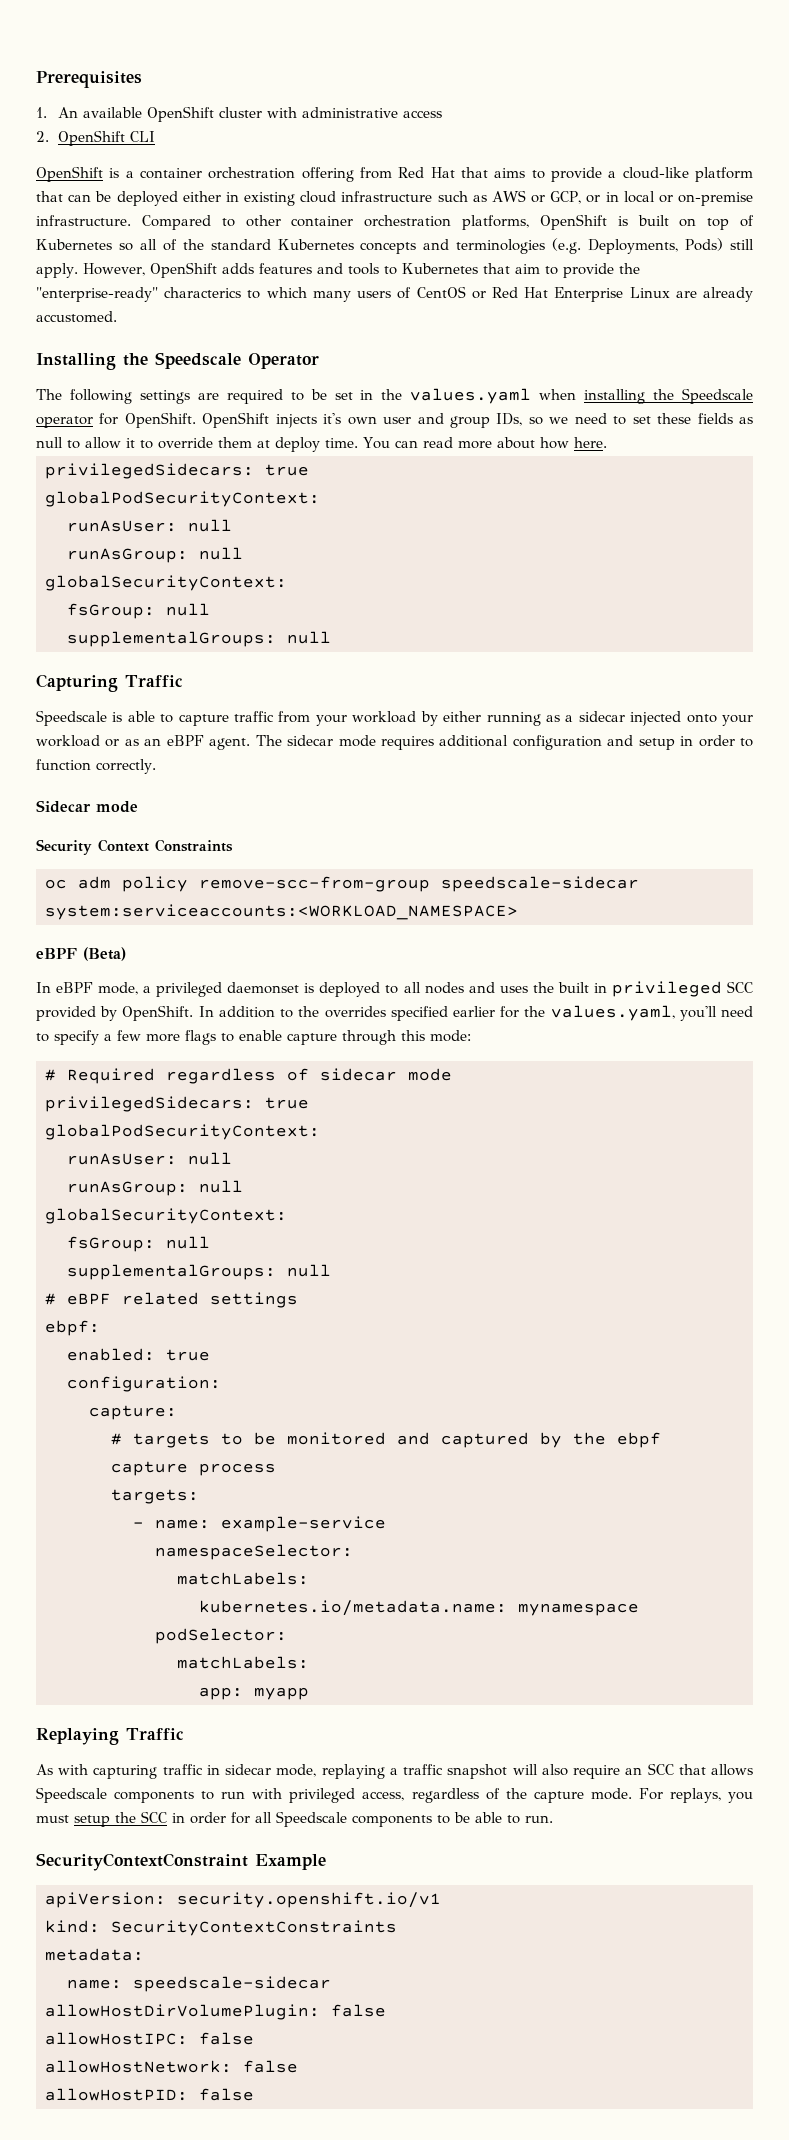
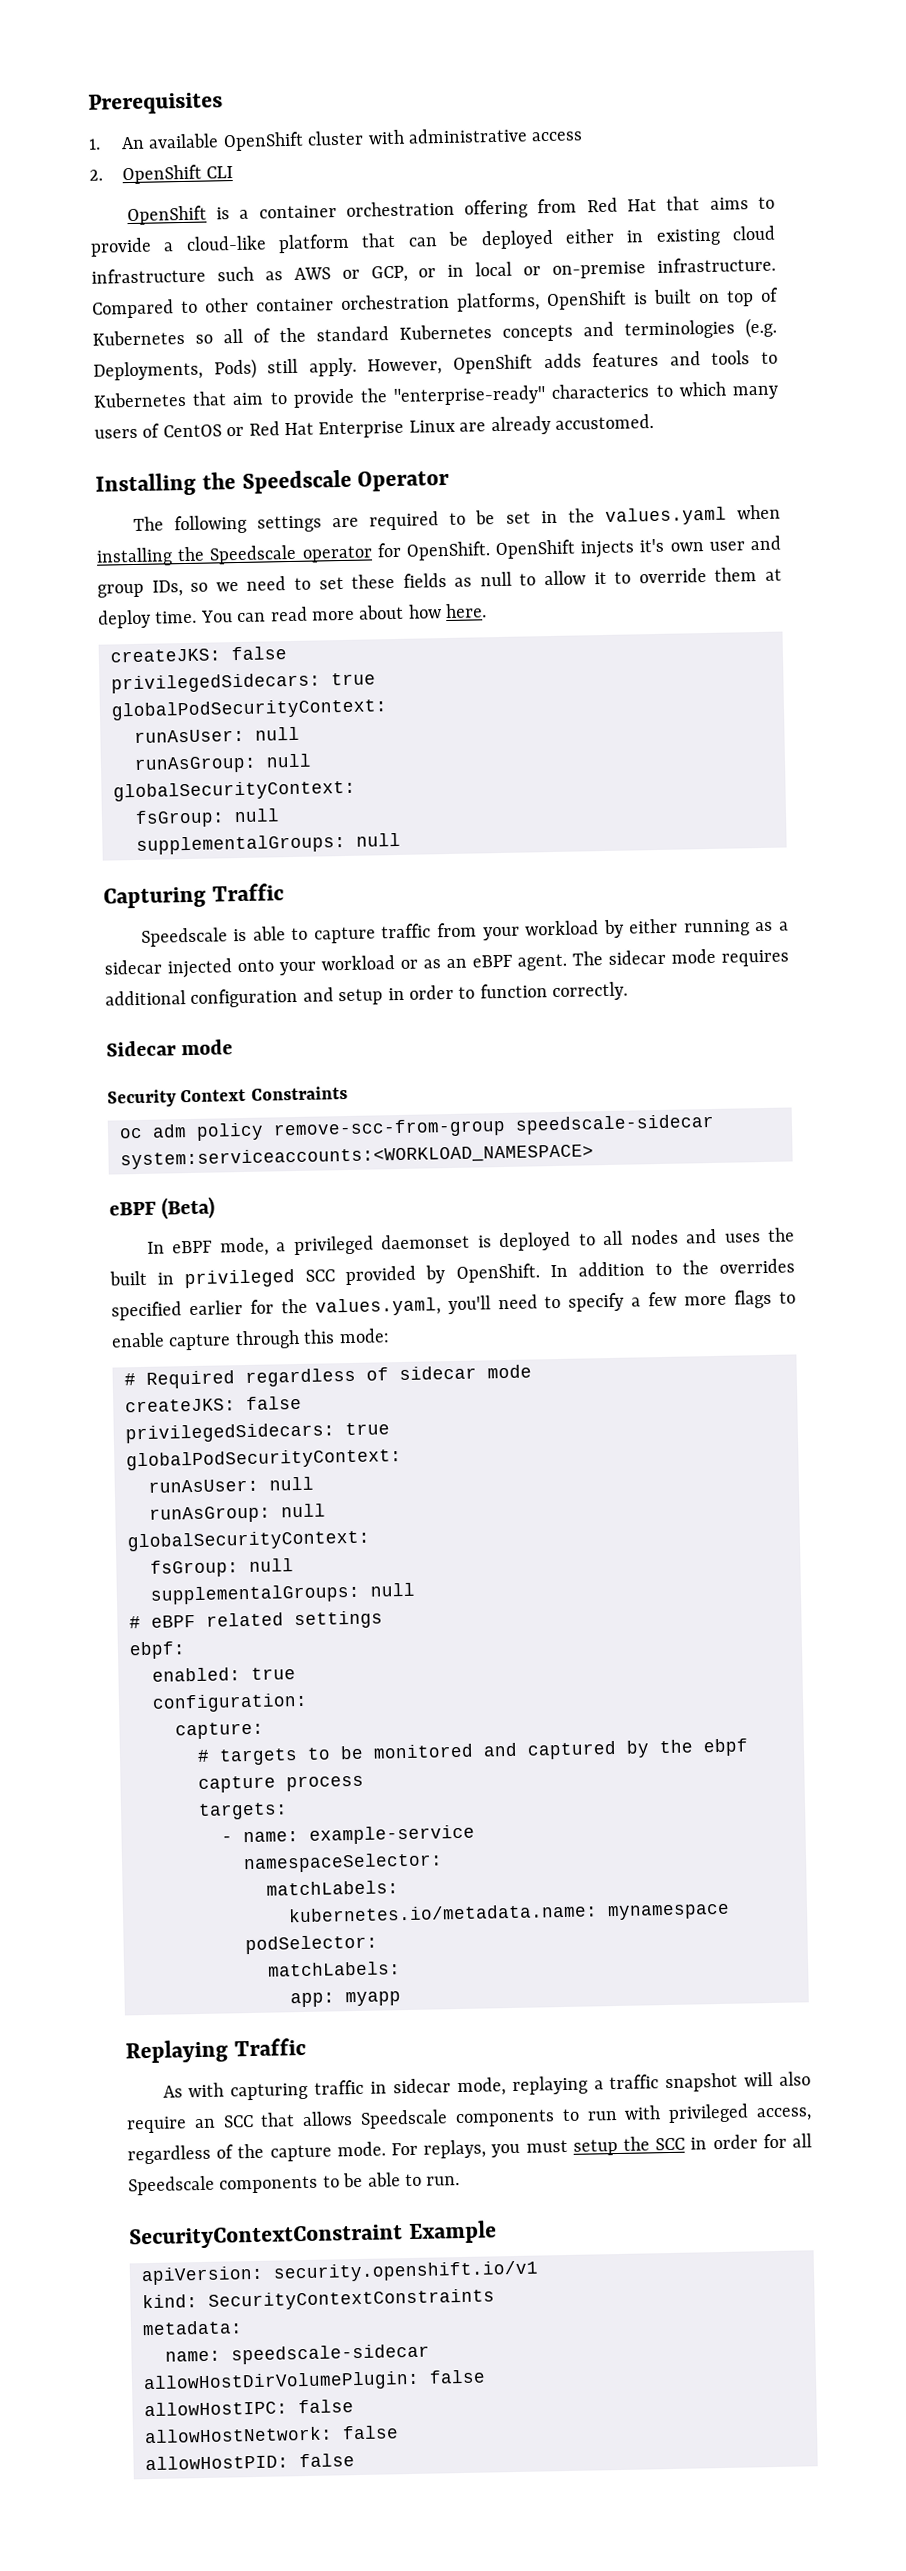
  You can read more about how here.
+ createJKS: false
  # Required regardless of sidecar mode
+ createJKS: false

